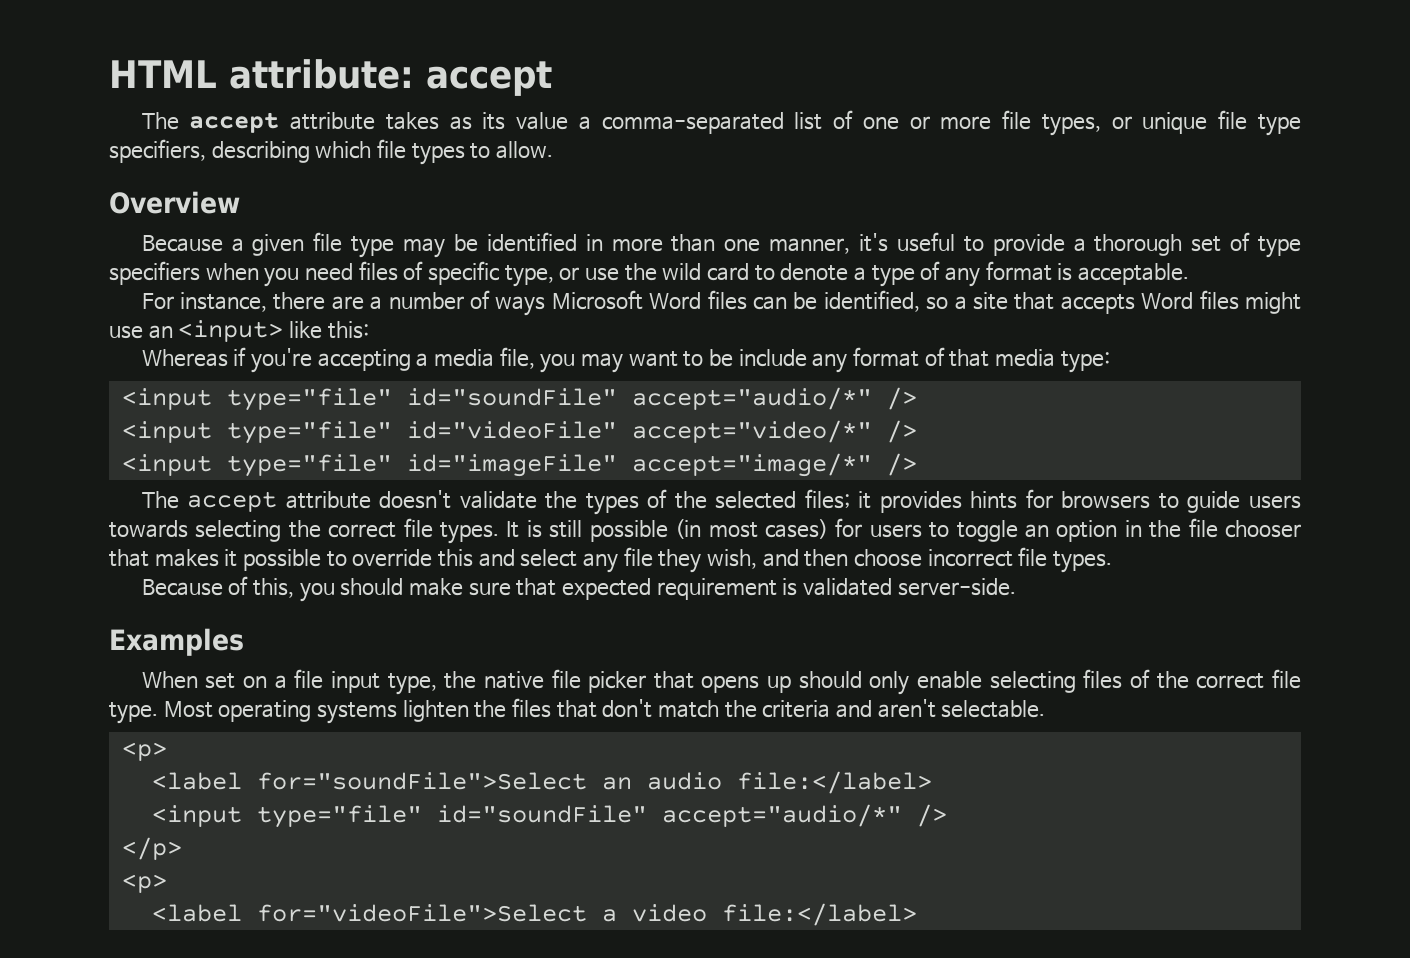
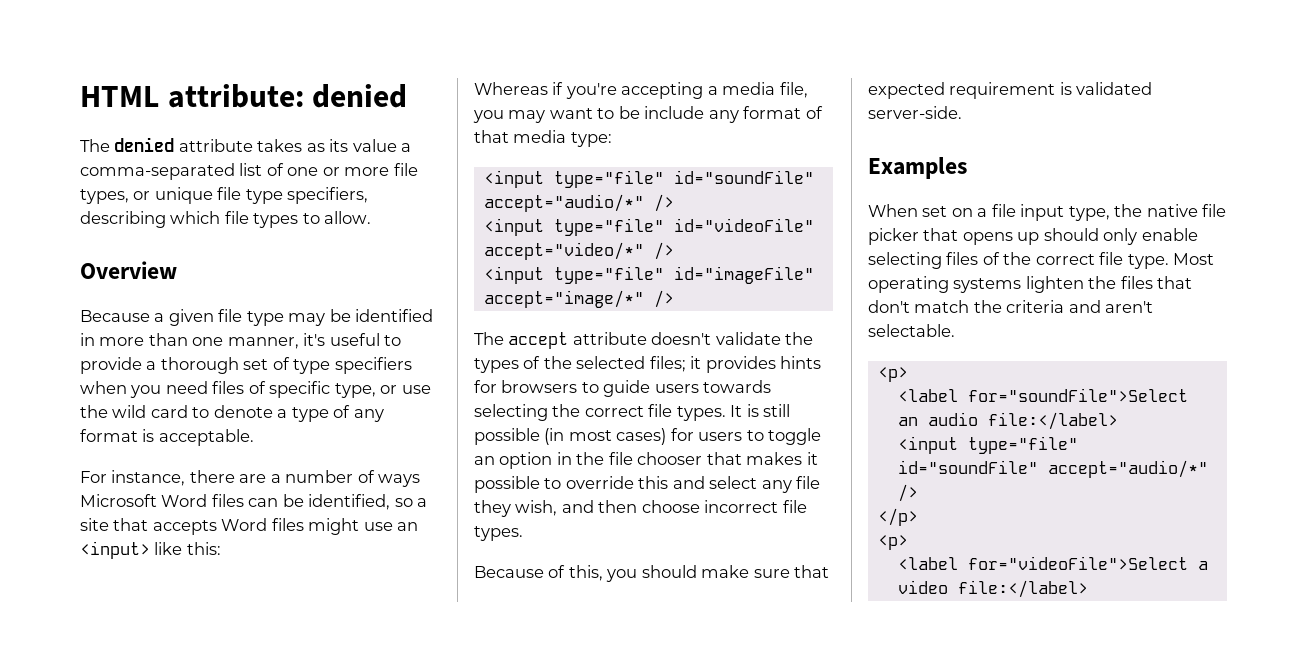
- HTML attribute: accept
- The accept attribute takes as its value a comma-separated list of one or more file types, or unique file type specifiers, describing which file types to allow.
+ HTML attribute: denied
+ The denied attribute takes as its value a comma-separated list of one or more file types, or unique file type specifiers, describing which file types to allow.

